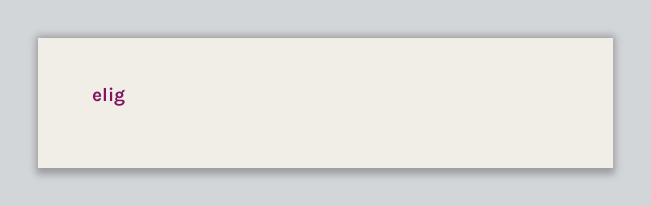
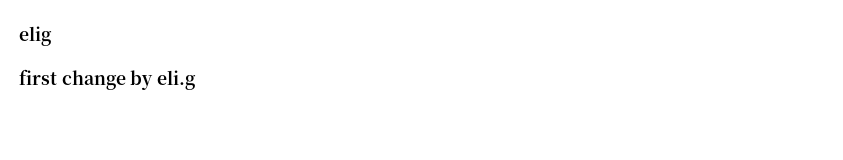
+ first change by eli.g

